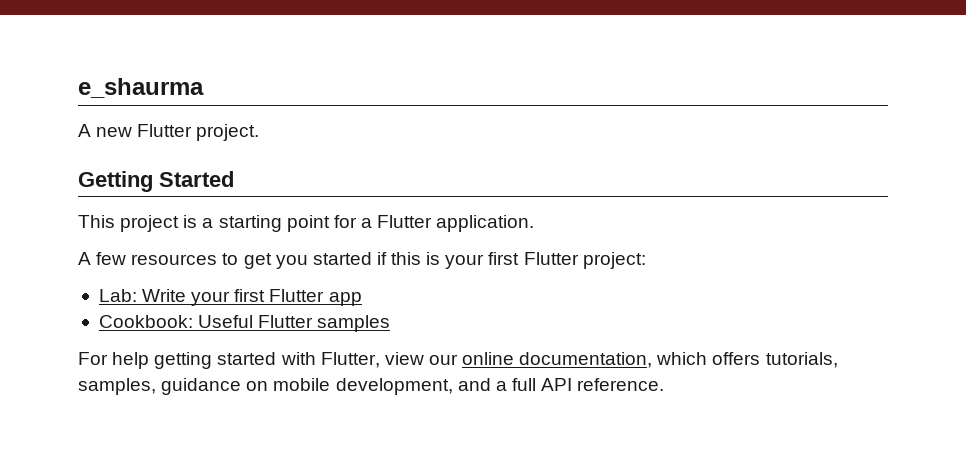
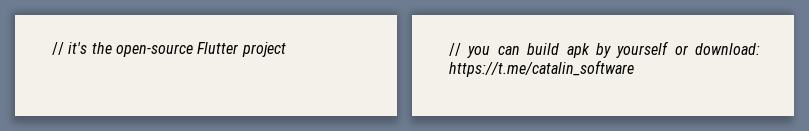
- e_shaurma
- A new Flutter project.
- Getting Started
- This project is a starting point for a Flutter application.
- A few resources to get you started if this is your first Flutter project:
- Lab: Write your first Flutter app
- Cookbook: Useful Flutter samples
- For help getting started with Flutter, view our online documentation, which offers tutorials, samples, guidance on mobile development, and a full API reference.
+ // it's the open-source Flutter project
+ // you can build apk by yourself or download: https://t.me/catalin_software

